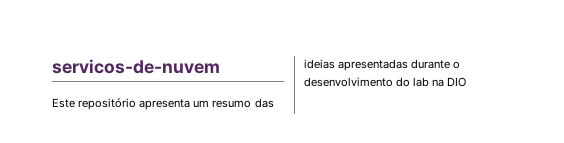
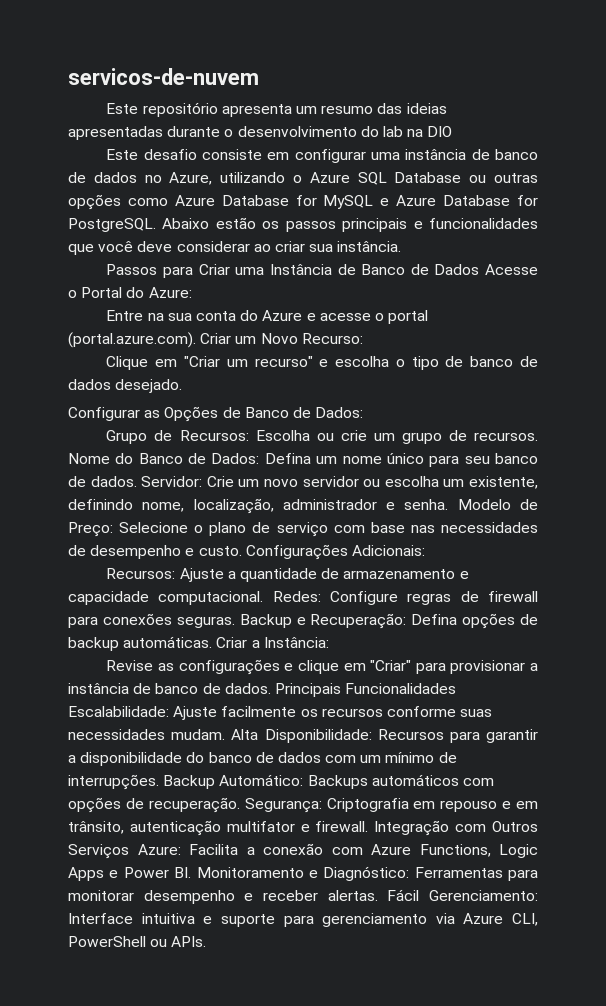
+ Este desafio consiste em configurar uma instância de banco de dados no Azure, utilizando o Azure SQL Database ou outras opções como Azure Database for MySQL e Azure Database for PostgreSQL. Abaixo estão os passos principais e funcionalidades que você deve considerar ao criar sua instância.
+ Passos para Criar uma Instância de Banco de Dados Acesse o Portal do Azure:
+ Entre na sua conta do Azure e acesse o portal (portal.azure.com). Criar um Novo Recurso:
+ Clique em "Criar um recurso" e escolha o tipo de banco de dados desejado.
+ Configurar as Opções de Banco de Dados:
+ Grupo de Recursos: Escolha ou crie um grupo de recursos. Nome do Banco de Dados: Defina um nome único para seu banco de dados. Servidor: Crie um novo servidor ou escolha um existente, definindo nome, localização, administrador e senha. Modelo de Preço: Selecione o plano de serviço com base nas necessidades de desempenho e custo. Configurações Adicionais:
+ Recursos: Ajuste a quantidade de armazenamento e capacidade computacional. Redes: Configure regras de firewall para conexões seguras. Backup e Recuperação: Defina opções de backup automáticas. Criar a Instância:
+ Revise as configurações e clique em "Criar" para provisionar a instância de banco de dados. Principais Funcionalidades Escalabilidade: Ajuste facilmente os recursos conforme suas necessidades mudam. Alta Disponibilidade: Recursos para garantir a disponibilidade do banco de dados com um mínimo de interrupções. Backup Automático: Backups automáticos com opções de recuperação. Segurança: Criptografia em repouso e em trânsito, autenticação multifator e firewall. Integração com Outros Serviços Azure: Facilita a conexão com Azure Functions, Logic Apps e Power BI. Monitoramento e Diagnóstico: Ferramentas para monitorar desempenho e receber alertas. Fácil Gerenciamento: Interface intuitiva e suporte para gerenciamento via Azure CLI, PowerShell ou APIs.

